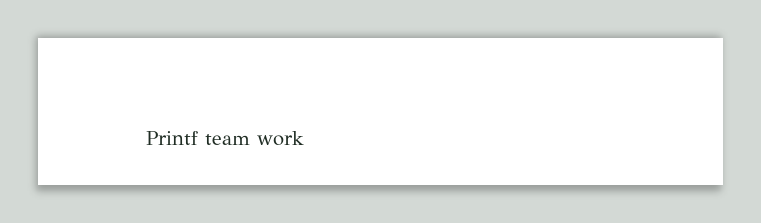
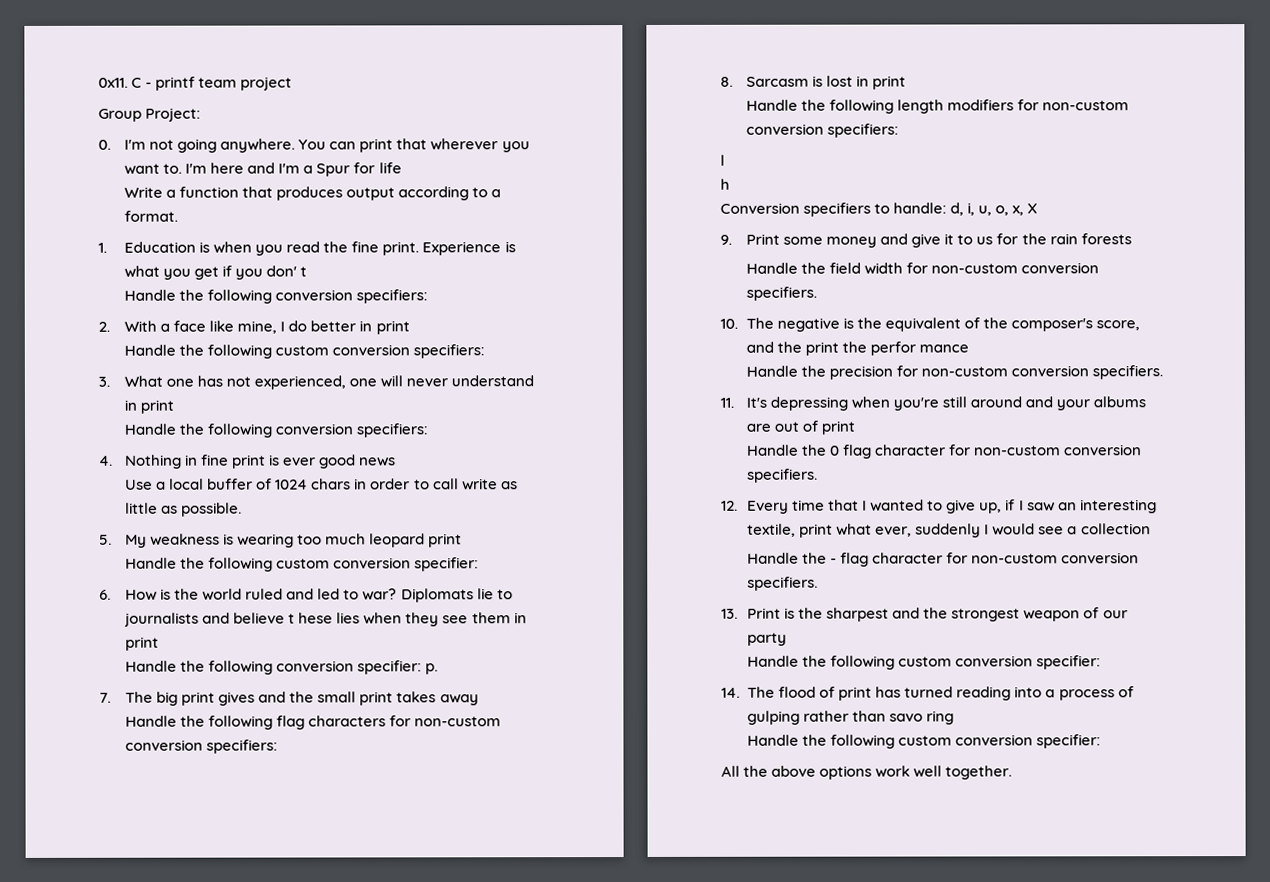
- Printf team work
+ 0x11. C - printf team project
+ Group Project:
+ 0. I'm not going anywhere. You can print that wherever you want to. I'm here and I'm a Spur for life
+ Write a function that produces output according to a format.
+ 1. Education is when you read the fine print. Experience is what you get if you don' t
+ Handle the following conversion specifiers:
+ 2. With a face like mine, I do better in print
+ Handle the following custom conversion specifiers:
+ 3. What one has not experienced, one will never understand in print
+ Handle the following conversion specifiers:
+ 4. Nothing in fine print is ever good news
+ Use a local buffer of 1024 chars in order to call write as little as possible.
+ 5. My weakness is wearing too much leopard print
+ Handle the following custom conversion specifier:
+ 6. How is the world ruled and led to war? Diplomats lie to journalists and believe t hese lies when they see them in print
+ Handle the following conversion specifier: p.
+ 7. The big print gives and the small print takes away
+ Handle the following flag characters for non-custom conversion specifiers:
+ 8. Sarcasm is lost in print
+ Handle the following length modifiers for non-custom conversion specifiers:
+ l
+ h
+ Conversion specifiers to handle: d, i, u, o, x, X
+ 9. Print some money and give it to us for the rain forests
+ Handle the field width for non-custom conversion specifiers.
+ 10. The negative is the equivalent of the composer's score, and the print the perfor mance
+ Handle the precision for non-custom conversion specifiers.
+ 11. It's depressing when you're still around and your albums are out of print
+ Handle the 0 flag character for non-custom conversion specifiers.
+ 12. Every time that I wanted to give up, if I saw an interesting textile, print what ever, suddenly I would see a collection
+ Handle the - flag character for non-custom conversion specifiers.
+ 13. Print is the sharpest and the strongest weapon of our party
+ Handle the following custom conversion specifier:
+ 14. The flood of print has turned reading into a process of gulping rather than savo ring
+ Handle the following custom conversion specifier:
+ All the above options work well together.

